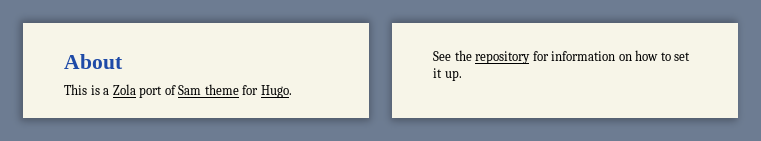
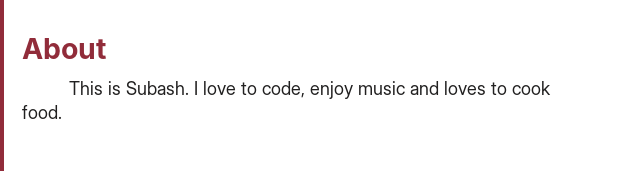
- This is a Zola port of Sam theme for Hugo.
- See the repository for information on how to set it up.
+ This is Subash. I love to code, enjoy music and loves to cook food.

